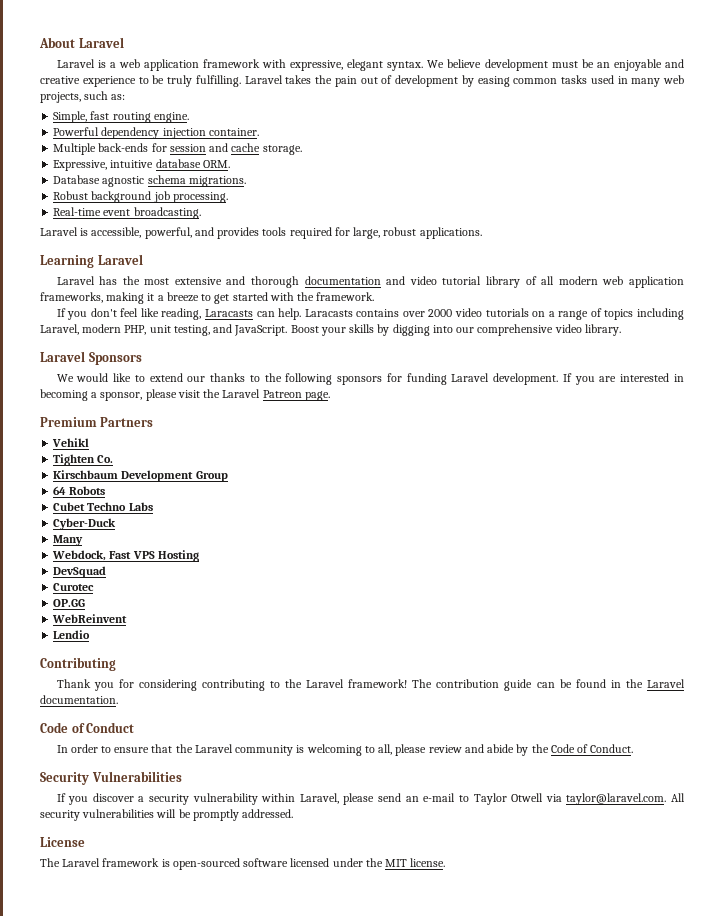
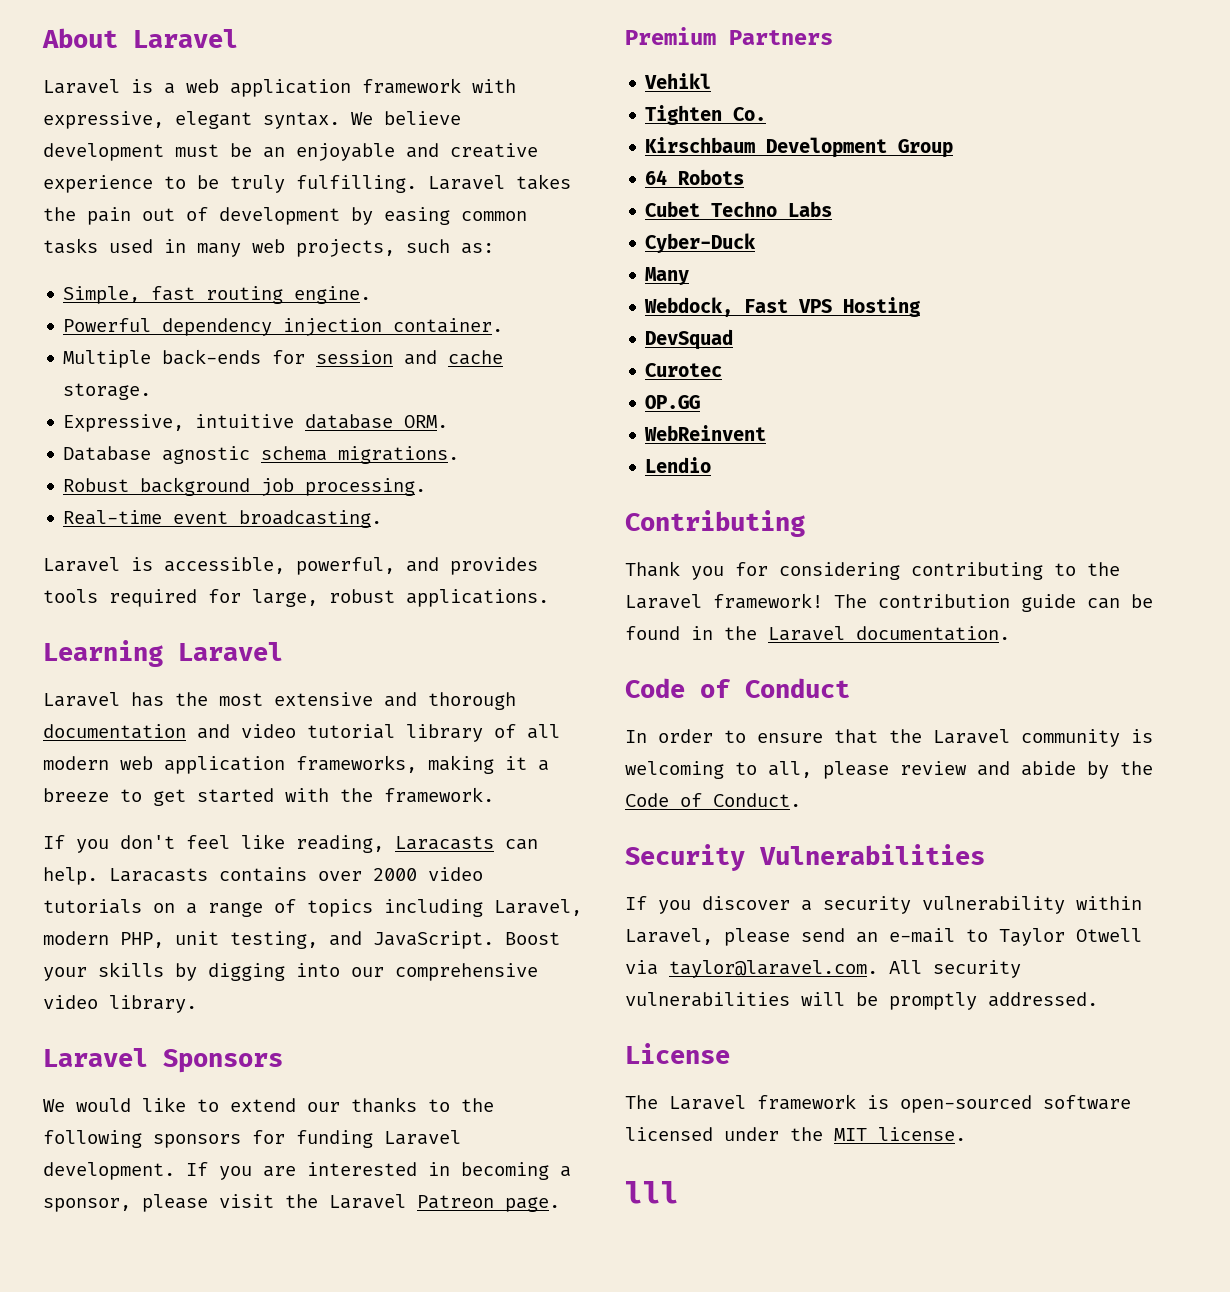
+ lll

